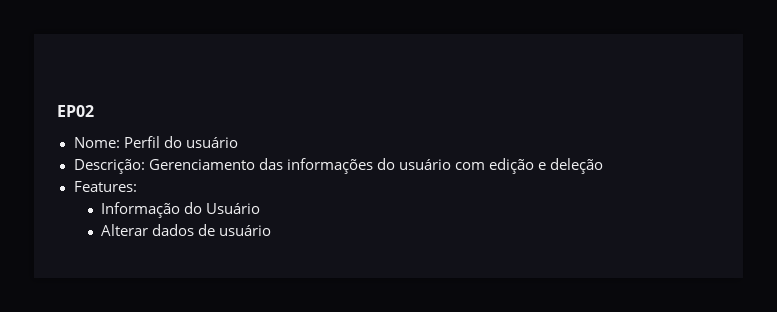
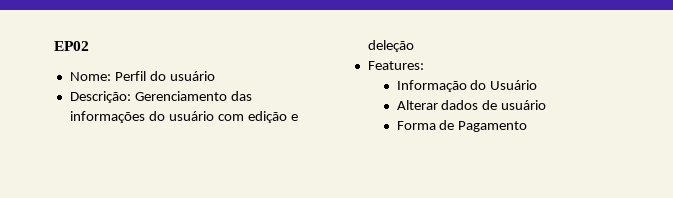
+ Forma de Pagamento

